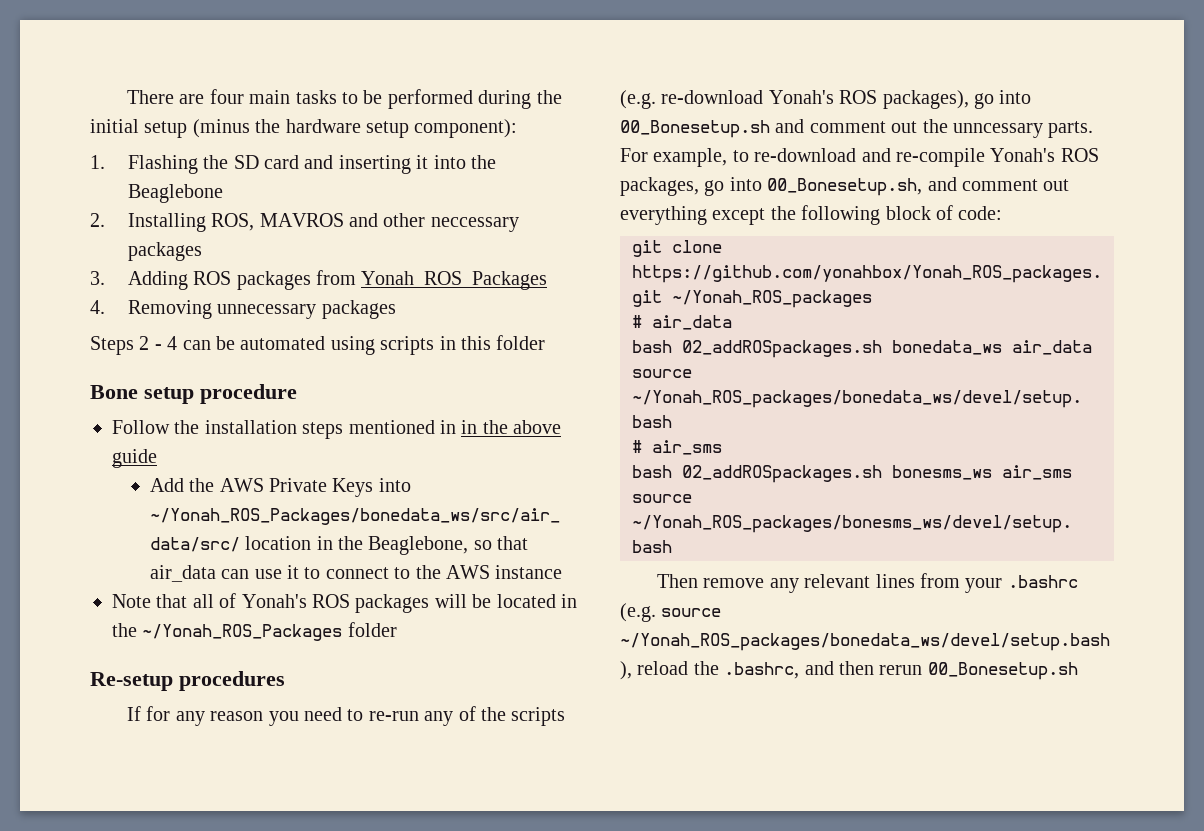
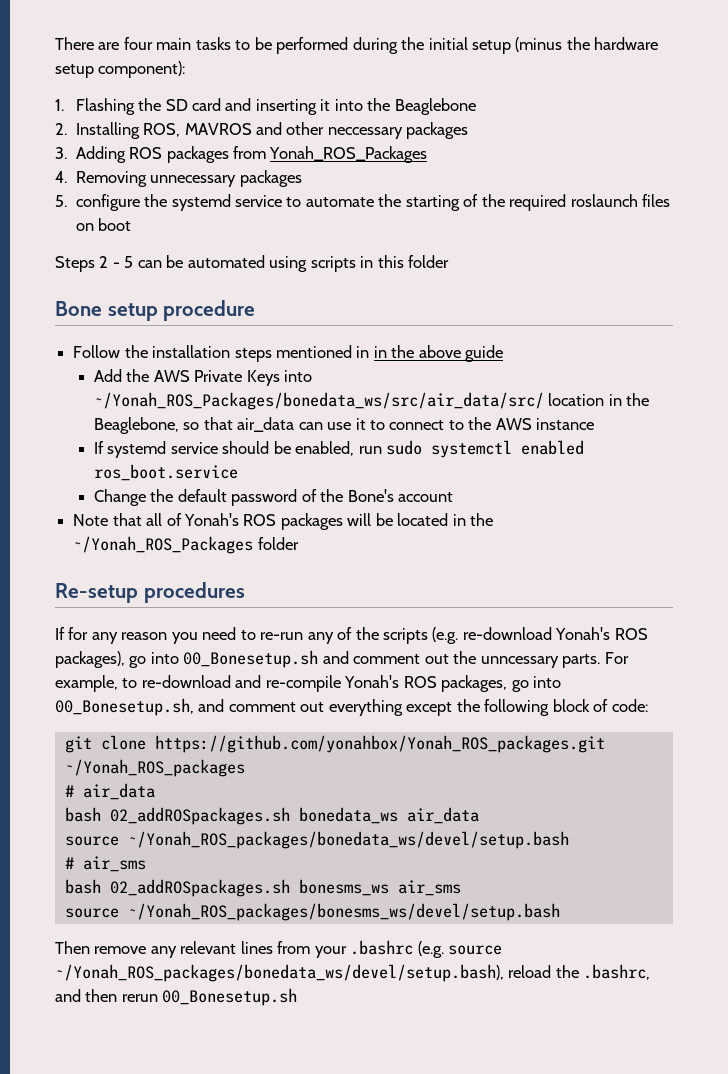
+ 5. configure the systemd service to automate the starting of the required roslaunch files on boot
- Steps 2 - 4 can be automated using scripts in this folder
+ Steps 2 - 5 can be automated using scripts in this folder
+ If systemd service should be enabled, run sudo systemctl enabled ros_boot.service
+ Change the default password of the Bone's account

